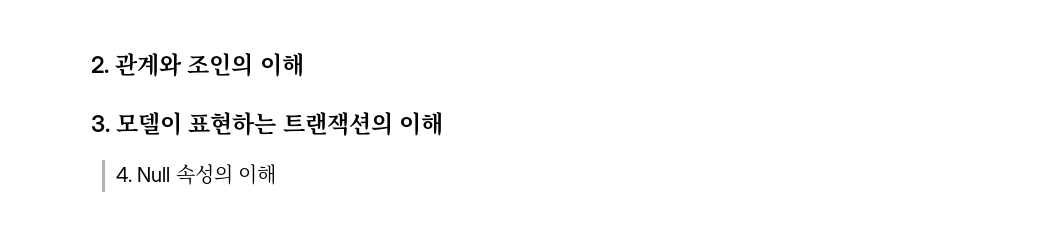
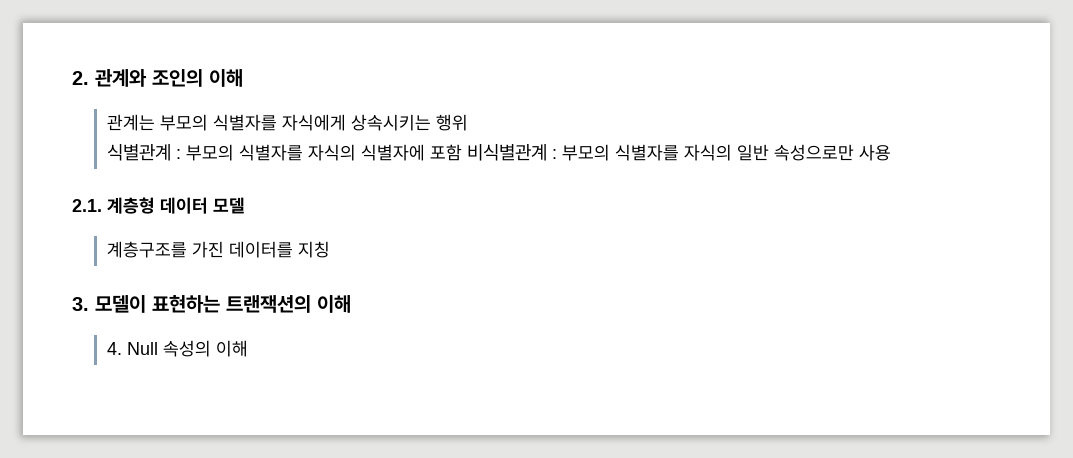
+ 관계는 부모의 식별자를 자식에게 상속시키는 행위
+ 식별관계 : 부모의 식별자를 자식의 식별자에 포함 비식별관계 : 부모의 식별자를 자식의 일반 속성으로만 사용
+ 2.1. 계층형 데이터 모델
+ 계층구조를 가진 데이터를 지칭

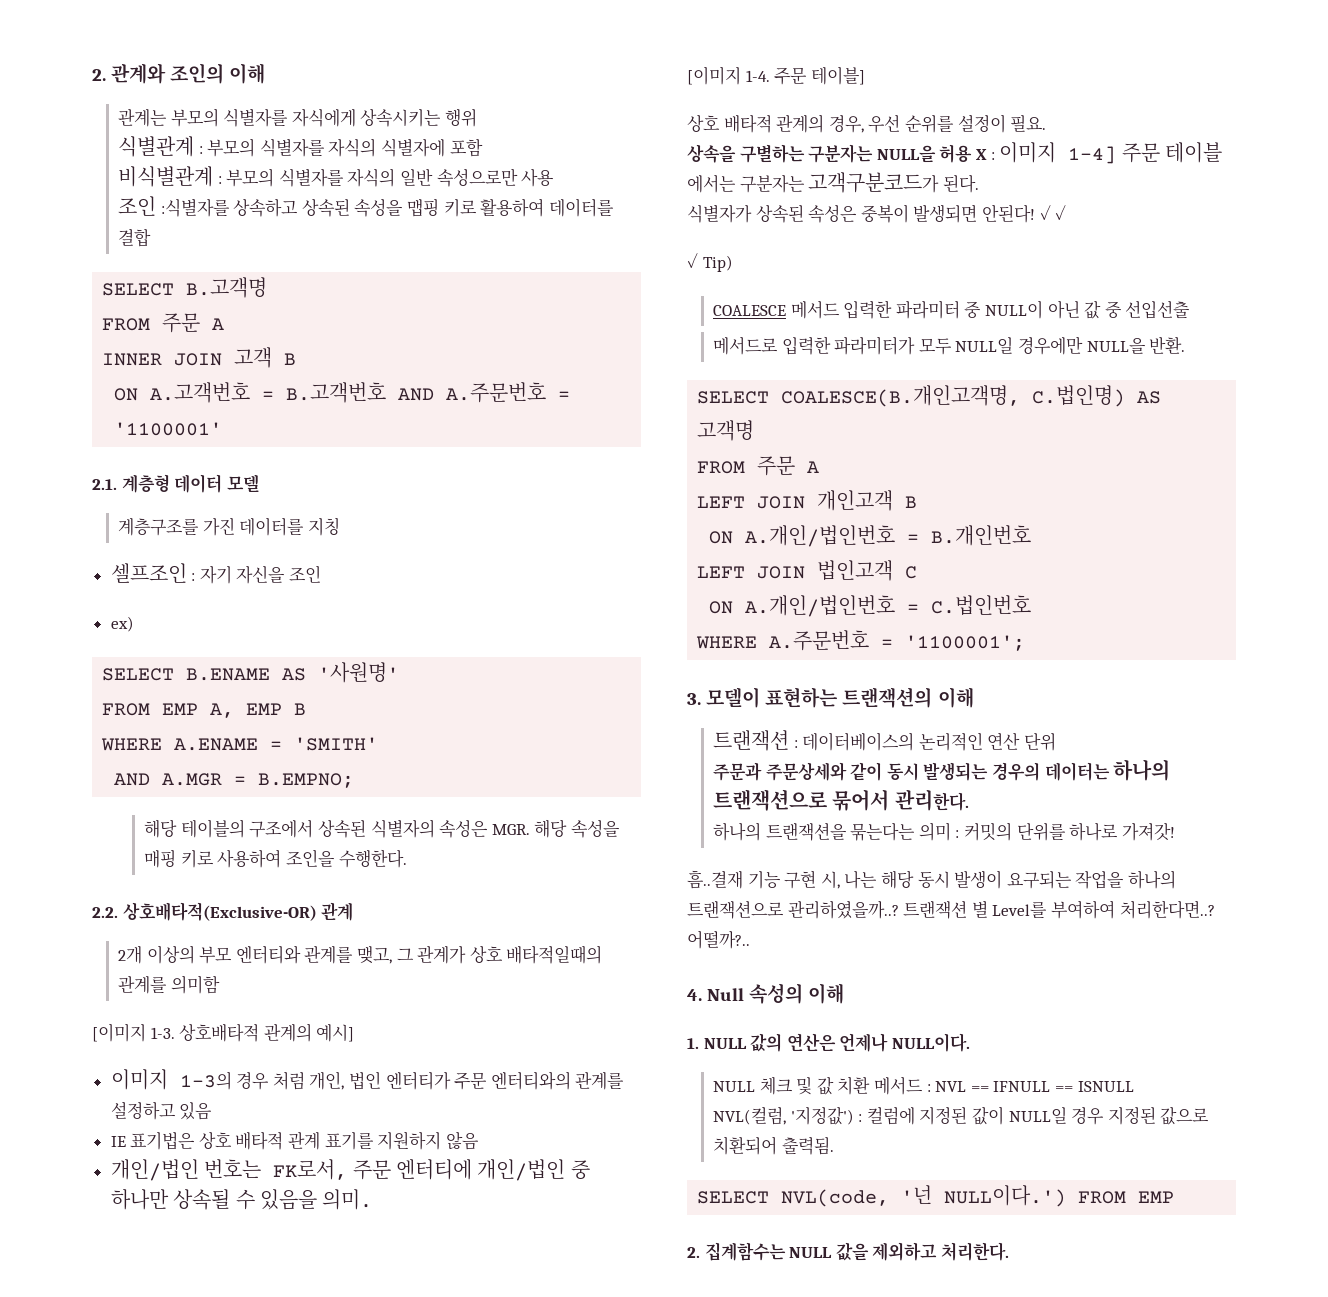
- 식별관계 : 부모의 식별자를 자식의 식별자에 포함 비식별관계 : 부모의 식별자를 자식의 일반 속성으로만 사용
+ 식별관계 : 부모의 식별자를 자식의 식별자에 포함
+ 비식별관계 : 부모의 식별자를 자식의 일반 속성으로만 사용
+ 조인 :식별자를 상속하고 상속된 속성을 맵핑 키로 활용하여 데이터를 결합
+ SELECT B.고객명
+ FROM 주문 A
+ INNER JOIN 고객 B
+ ON A.고객번호 = B.고객번호 AND A.주문번호 = '1100001'
+ 셀프조인 : 자기 자신을 조인
+ ex)
+ SELECT B.ENAME AS '사원명'
+ FROM EMP A, EMP B
+ WHERE A.ENAME = 'SMITH'
+ AND A.MGR = B.EMPNO;
+ 해당 테이블의 구조에서 상속된 식별자의 속성은 MGR. 해당 속성을 매핑 키로 사용하여 조인을 수행한다.
+ 2.2. 상호배타적(Exclusive-OR) 관계
+ 2개 이상의 부모 엔터티와 관계를 맺고, 그 관계가 상호 배타적일때의 관계를 의미함
+ [이미지 1-3. 상호배타적 관계의 예시]
+ 이미지 1-3의 경우 처럼 개인, 법인 엔터티가 주문 엔터티와의 관계를 설정하고 있음
+ IE 표기법은 상호 배타적 관계 표기를 지원하지 않음
+ 개인/법인 번호는 FK로서, 주문 엔터티에 개인/법인 중 하나만 상속될 수 있음을 의미.
+ [이미지 1-4. 주문 테이블]
+ 상호 배타적 관계의 경우, 우선 순위를 설정이 필요.
+ 상속을 구별하는 구분자는 NULL을 허용 X : 이미지 1-4] 주문 테이블 에서는 구분자는 고객구분코드가 된다.
+ 식별자가 상속된 속성은 중복이 발생되면 안된다! ✓ ✓
+ ✓ Tip)
+ COALESCE 메서드 입력한 파라미터 중 NULL이 아닌 값 중 선입선출
+ 메서드로 입력한 파라미터가 모두 NULL일 경우에만 NULL을 반환.
+ SELECT COALESCE(B.개인고객명, C.법인명) AS 고객명
+ FROM 주문 A
+ LEFT JOIN 개인고객 B
+ ON A.개인/법인번호 = B.개인번호
+ LEFT JOIN 법인고객 C
+ ON A.개인/법인번호 = C.법인번호
+ WHERE A.주문번호 = '1100001';
+ 트랜잭션 : 데이터베이스의 논리적인 연산 단위
+ 주문과 주문상세와 같이 동시 발생되는 경우의 데이터는 하나의 트랜잭션으로 묶어서 관리한다.
+ 하나의 트랜잭션을 묶는다는 의미 : 커밋의 단위를 하나로 가져갓!
+ 흠..결재 기능 구현 시, 나는 해당 동시 발생이 요구되는 작업을 하나의 트랜잭션으로 관리하였을까..? 트랜잭션 별 Level를 부여하여 처리한다면..? 어떨까?..
  4. Null 속성의 이해
+ 1. NULL 값의 연산은 언제나 NULL이다.
+ NULL 체크 및 값 치환 메서드 : NVL == IFNULL == ISNULL
+ NVL(컬럼, '지정값') : 컬럼에 지정된 값이 NULL일 경우 지정된 값으로 치환되어 출력됨.
+ SELECT NVL(code, '넌 NULL이다.') FROM EMP
+ 2. 집계함수는 NULL 값을 제외하고 처리한다.

